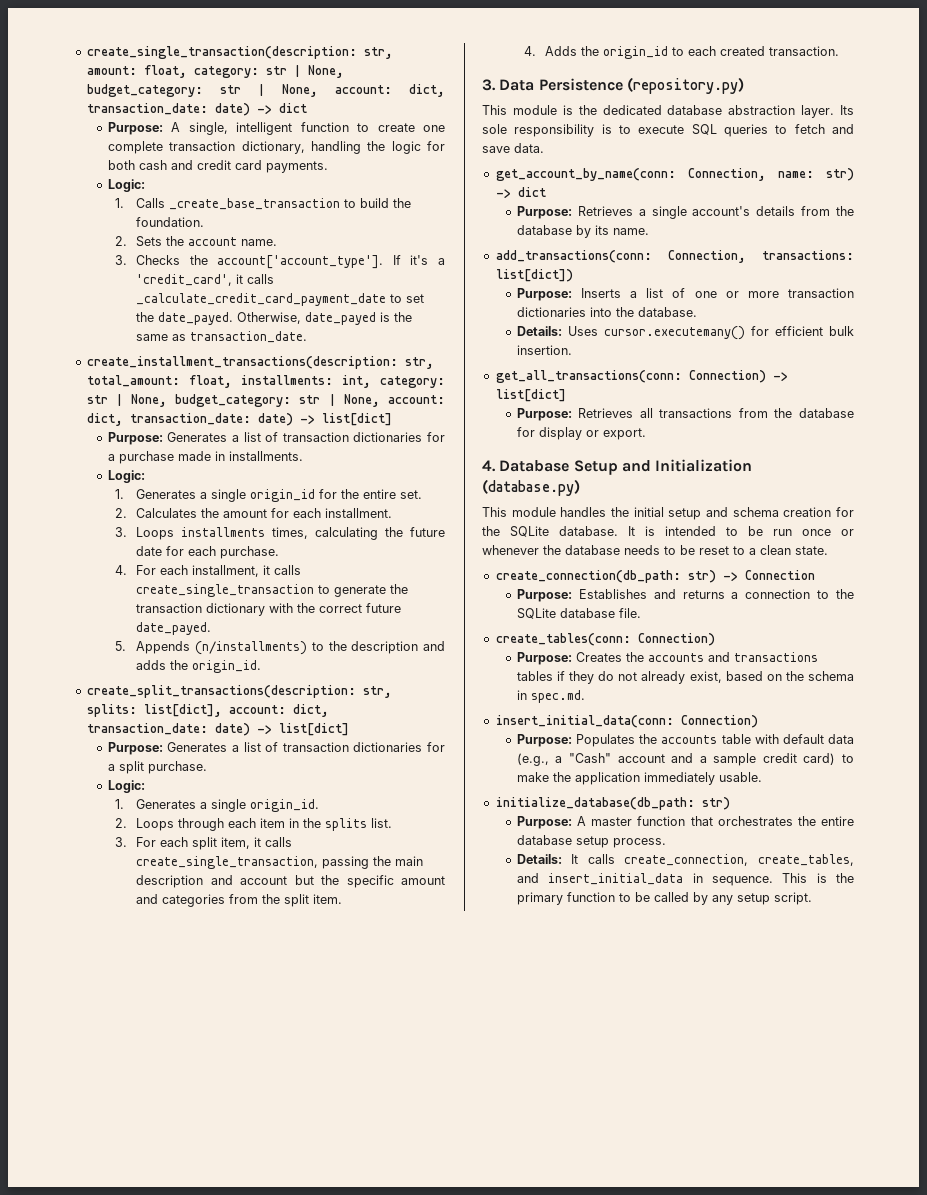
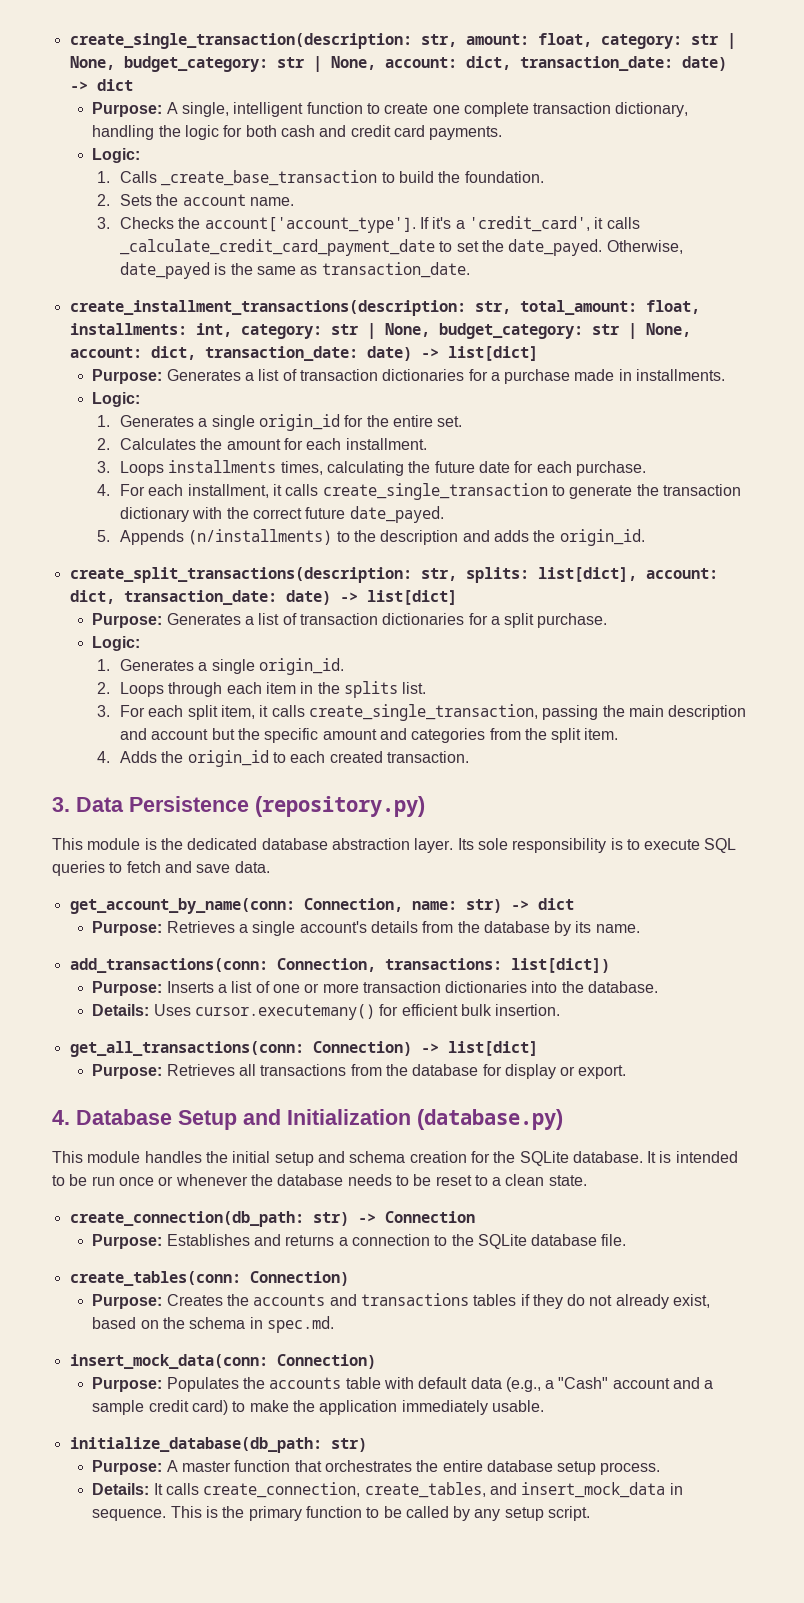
- insert_initial_data(conn: Connection)
+ insert_mock_data(conn: Connection)
- Details: It calls create_connection, create_tables, and insert_initial_data in sequence.
+ Details: It calls create_connection, create_tables, and insert_mock_data in sequence.

